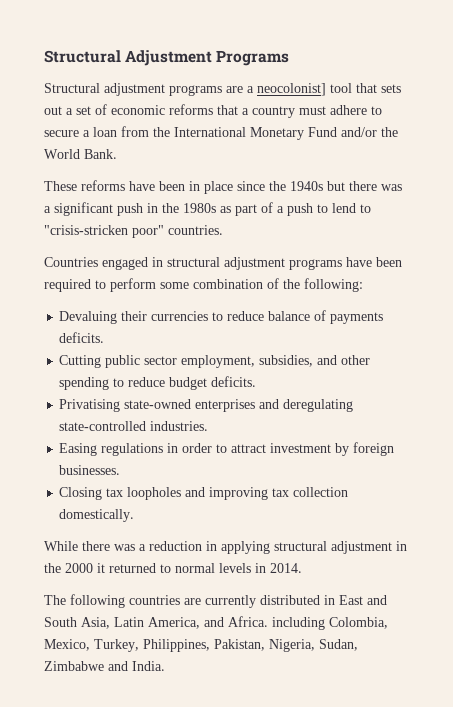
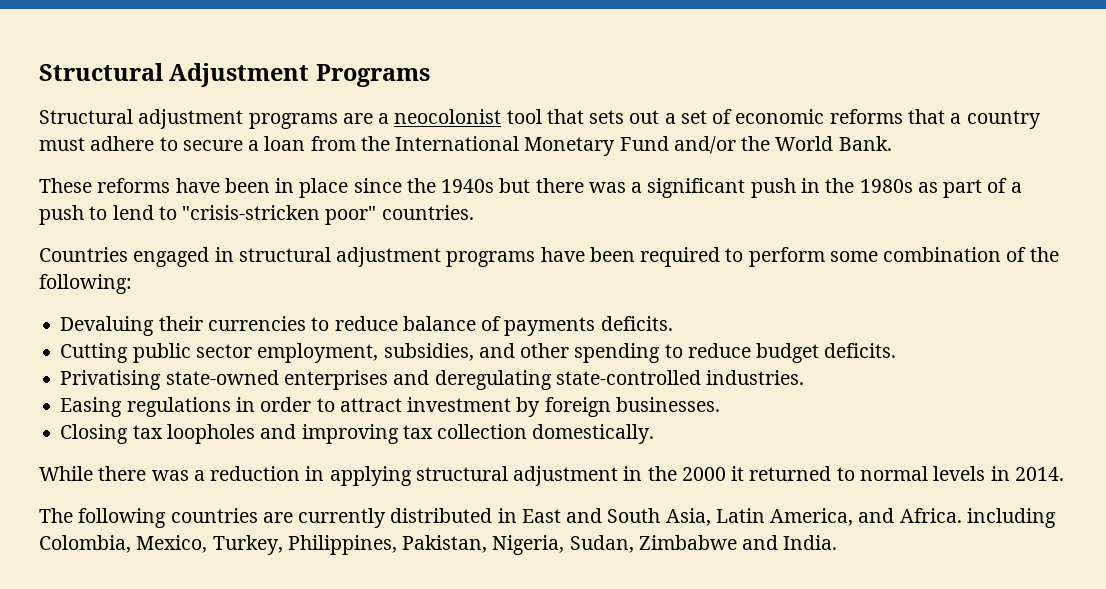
- Structural adjustment programs are a neocolonist] tool that sets out a set of economic reforms that a country must adhere to secure a loan from the International Monetary Fund and/or the World Bank.
+ Structural adjustment programs are a neocolonist tool that sets out a set of economic reforms that a country must adhere to secure a loan from the International Monetary Fund and/or the World Bank.

